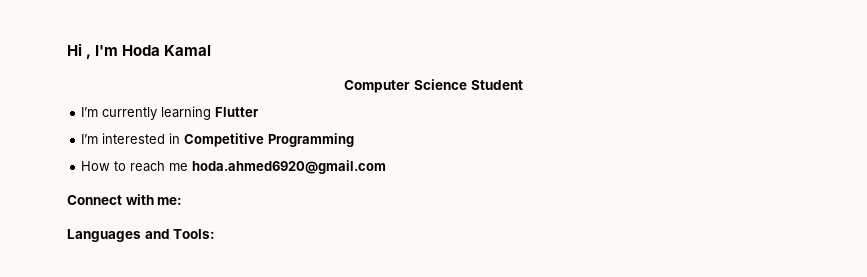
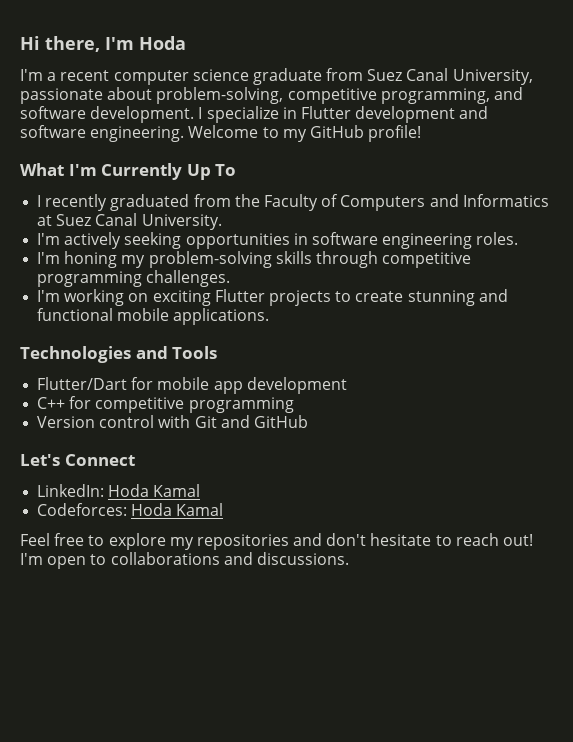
- Hi , I'm Hoda Kamal
- Computer Science Student
- I’m currently learning Flutter
- I’m interested in Competitive Programming
- How to reach me hoda.ahmed6920@gmail.com
- Connect with me:
- Languages and Tools:
+ Hi there, I'm Hoda
+ I'm a recent computer science graduate from Suez Canal University, passionate about problem-solving, competitive programming, and software development. I specialize in Flutter development and software engineering. Welcome to my GitHub profile!
+ What I'm Currently Up To
+ I recently graduated from the Faculty of Computers and Informatics at Suez Canal University.
+ I'm actively seeking opportunities in software engineering roles.
+ I'm honing my problem-solving skills through competitive programming challenges.
+ I'm working on exciting Flutter projects to create stunning and functional mobile applications.
+ Technologies and Tools
+ Flutter/Dart for mobile app development
+ C++ for competitive programming
+ Version control with Git and GitHub
+ Let's Connect
+ LinkedIn: Hoda Kamal
+ Codeforces: Hoda Kamal
+ Feel free to explore my repositories and don't hesitate to reach out! I'm open to collaborations and discussions.

